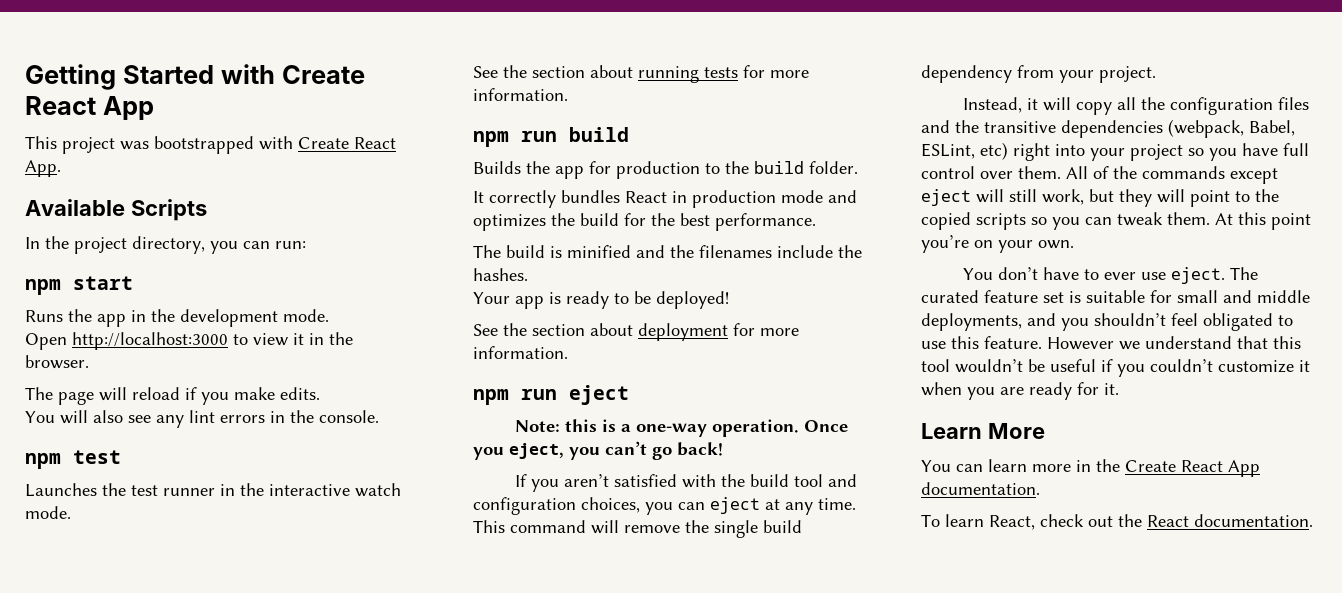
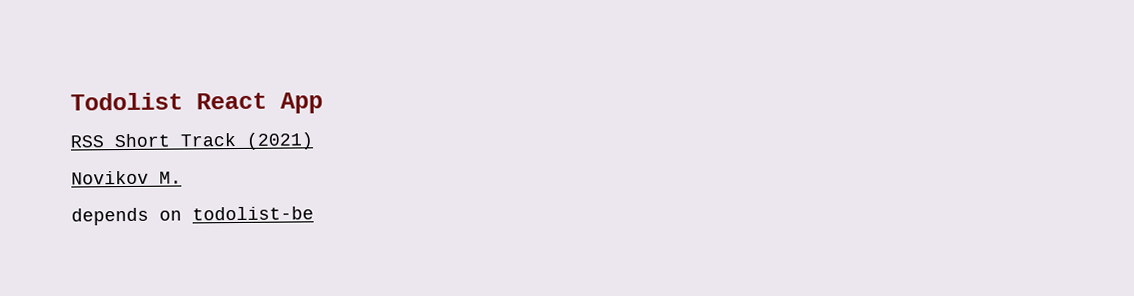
- Getting Started with Create React App
- This project was bootstrapped with Create React App.
- Available Scripts
- In the project directory, you can run:
- npm start
- Runs the app in the development mode.
- Open http://localhost:3000 to view it in the browser.
- The page will reload if you make edits.
- You will also see any lint errors in the console.
- npm test
- Launches the test runner in the interactive watch mode.
- See the section about running tests for more information.
- npm run build
- Builds the app for production to the build folder.
- It correctly bundles React in production mode and optimizes the build for the best performance.
- The build is minified and the filenames include the hashes.
- Your app is ready to be deployed!
- See the section about deployment for more information.
- npm run eject
- Note: this is a one-way operation. Once you eject, you can’t go back!
- If you aren’t satisfied with the build tool and configuration choices, you can eject at any time. This command will remove the single build dependency from your project.
- Instead, it will copy all the configuration files and the transitive dependencies (webpack, Babel, ESLint, etc) right into your project so you have full control over them. All of the commands except eject will still work, but they will point to the copied scripts so you can tweak them. At this point you’re on your own.
- You don’t have to ever use eject. The curated feature set is suitable for small and middle deployments, and you shouldn’t feel obligated to use this feature. However we understand that this tool wouldn’t be useful if you couldn’t customize it when you are ready for it.
- Learn More
- You can learn more in the Create React App documentation.
- To learn React, check out the React documentation.
+ Todolist React App
+ RSS Short Track (2021)
+ Novikov M.
+ depends on todolist-be

